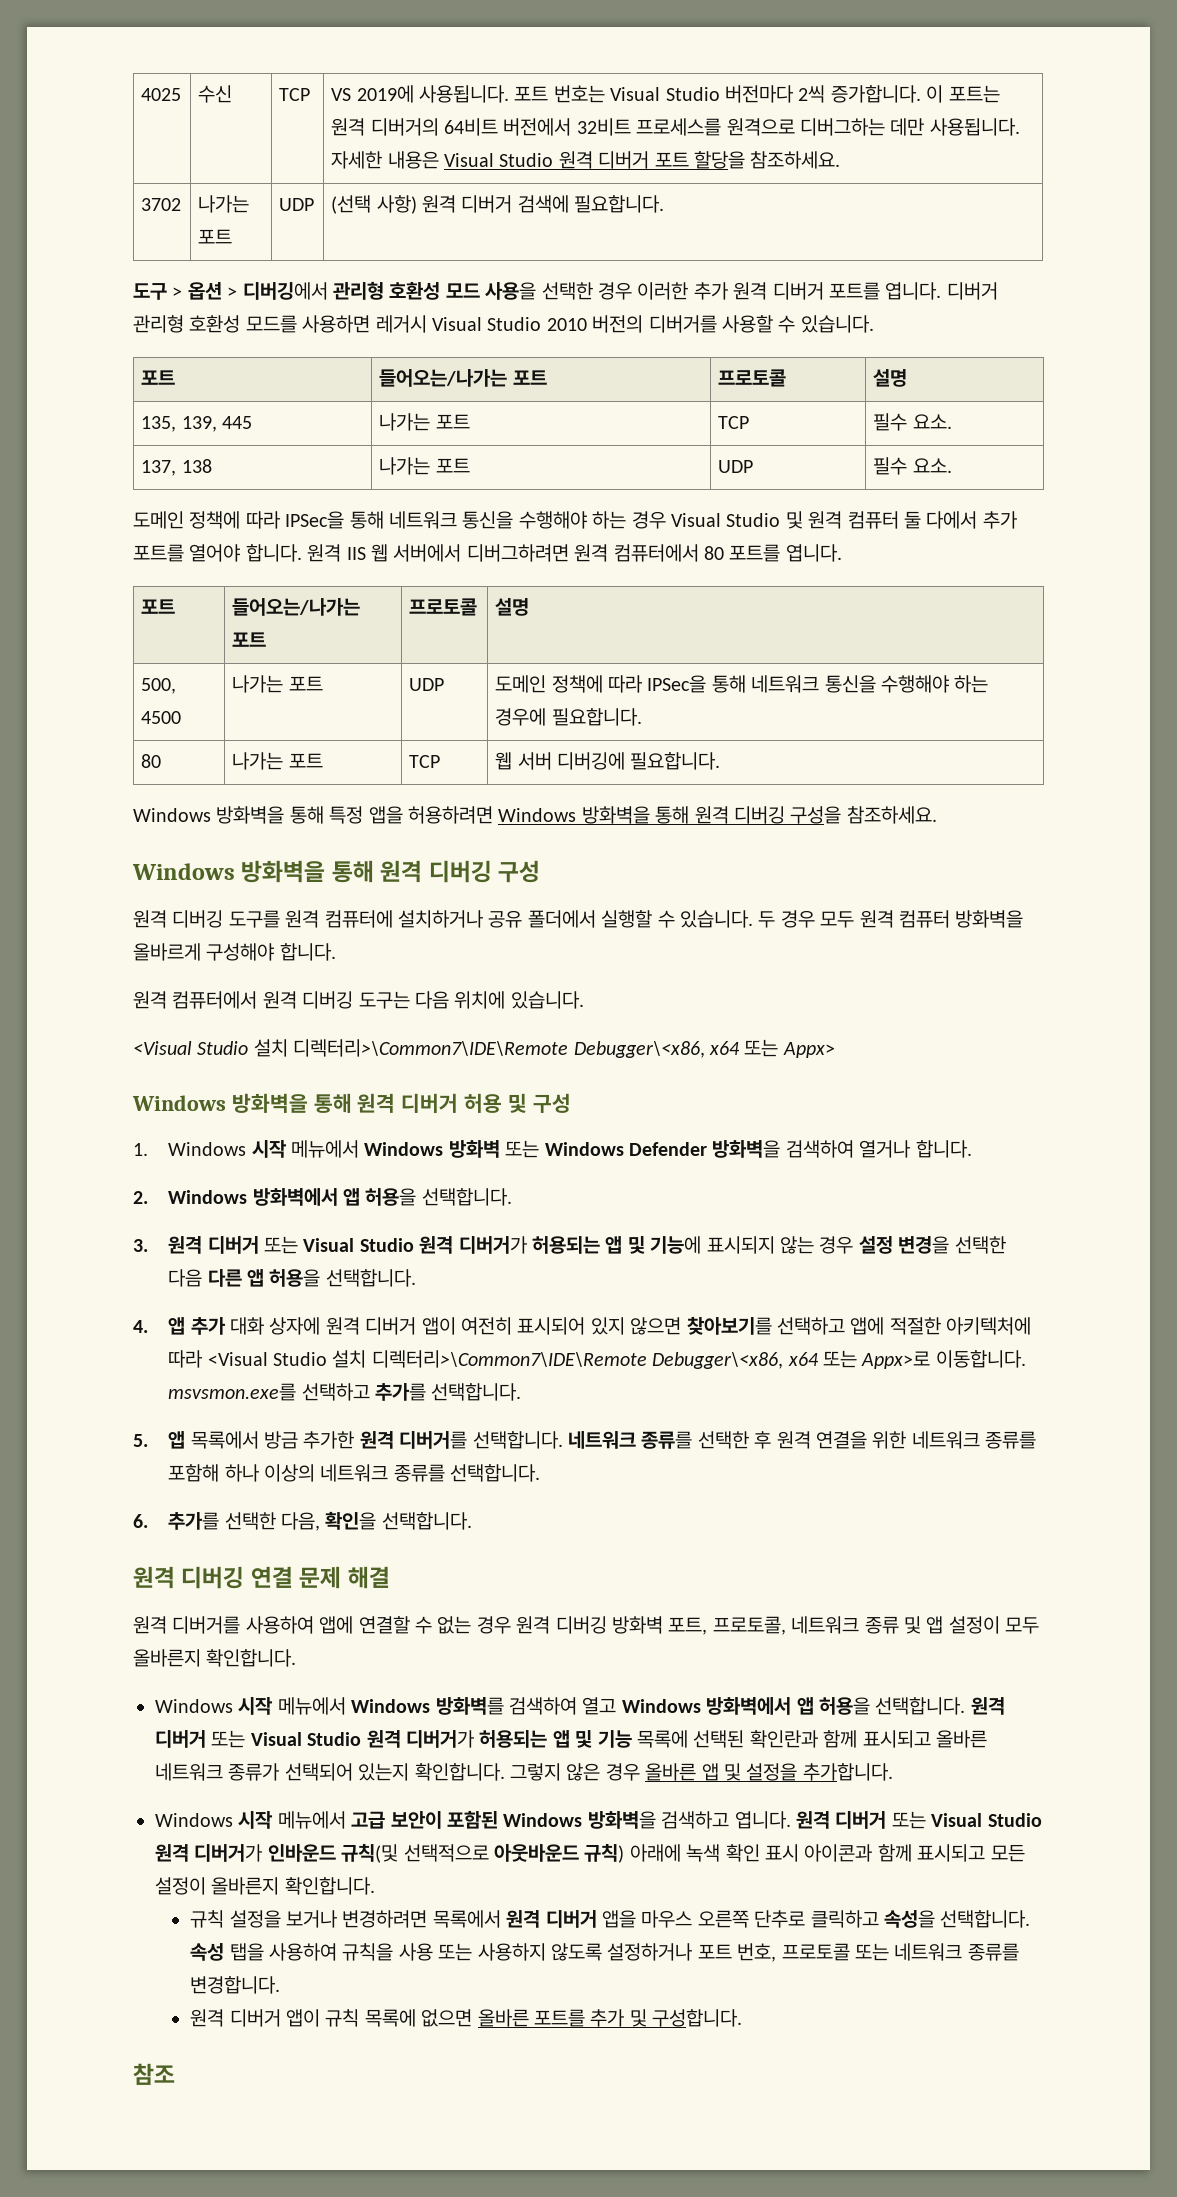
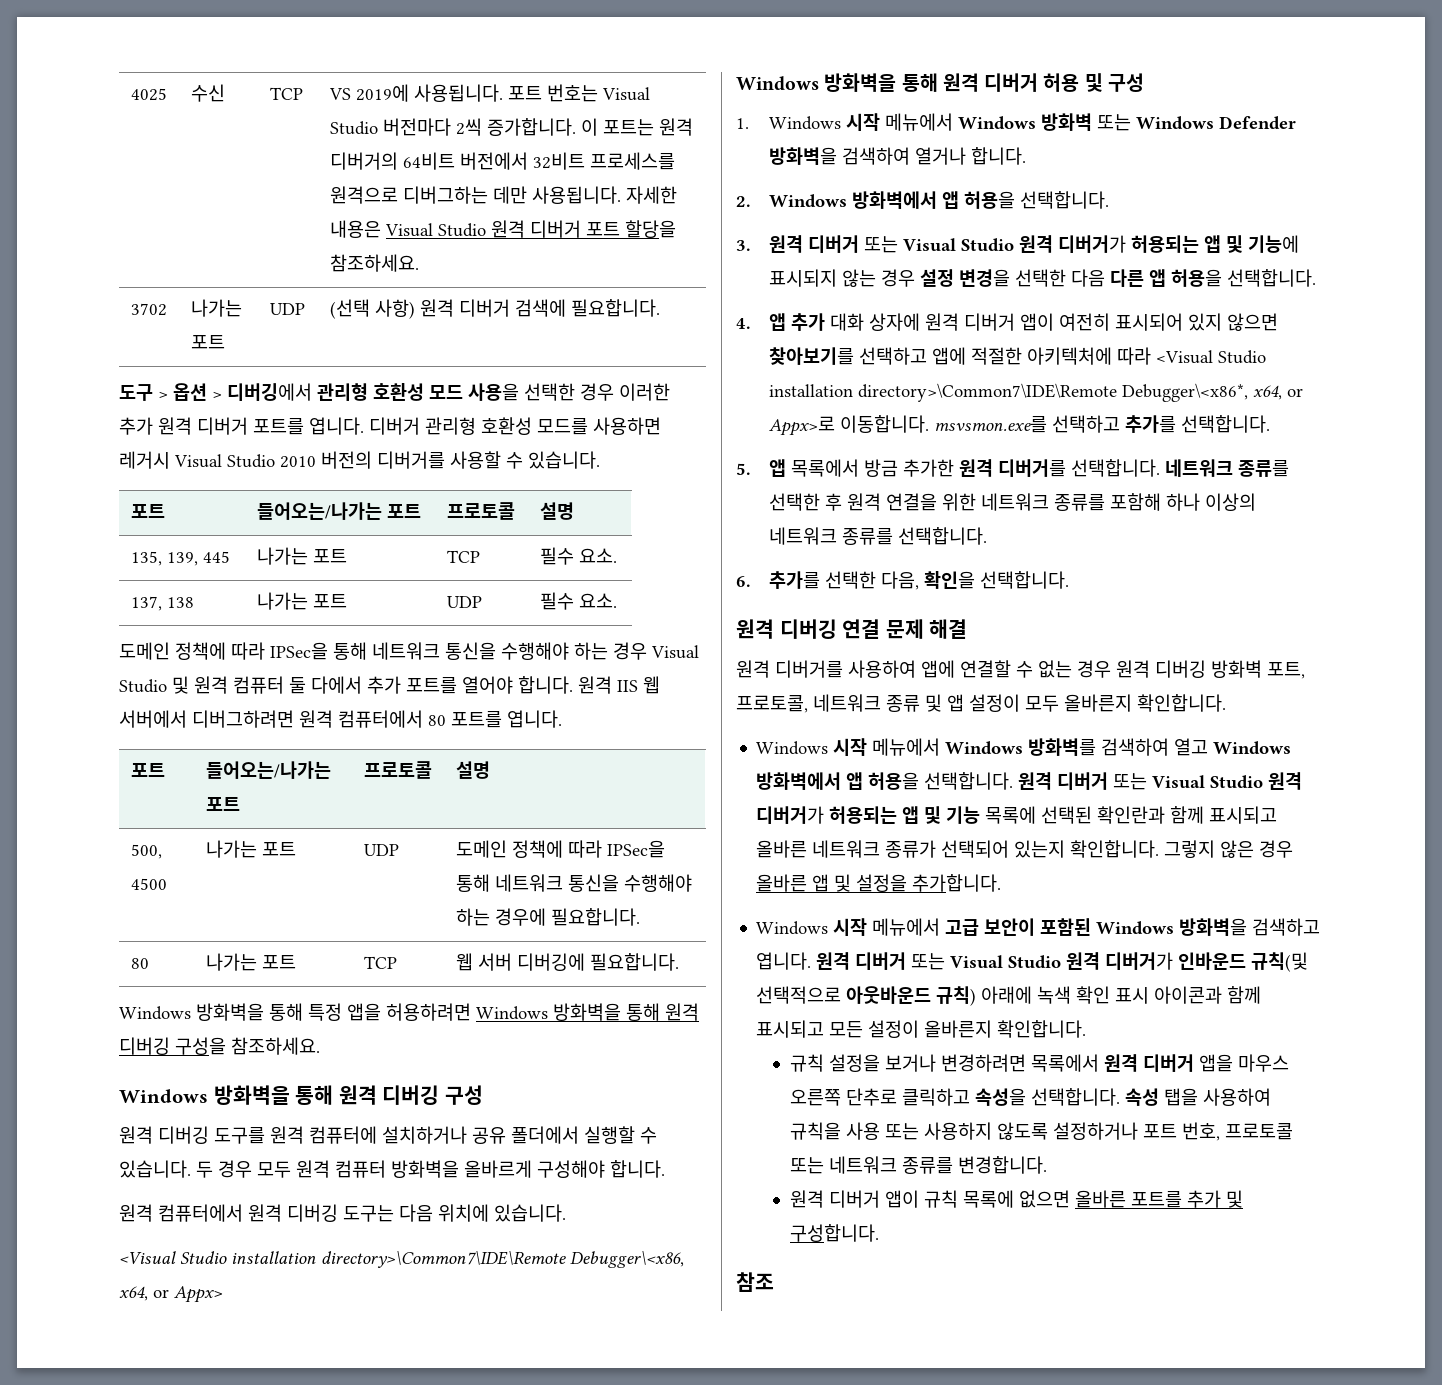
- <Visual Studio 설치 디렉터리>\Common7\IDE\Remote Debugger\<x86, x64 또는 Appx>
+ <Visual Studio installation directory>\Common7\IDE\Remote Debugger\<x86, x64, or Appx>
- 4. 앱 추가 대화 상자에 원격 디버거 앱이 여전히 표시되어 있지 않으면 찾아보기를 선택하고 앱에 적절한 아키텍처에 따라 <Visual Studio 설치 디렉터리>\Common7\IDE\Remote Debugger\<x86, x64 또는 Appx>로 이동합니다. msvsmon.exe를 선택하고 추가를 선택합니다.
+ 4. 앱 추가 대화 상자에 원격 디버거 앱이 여전히 표시되어 있지 않으면 찾아보기를 선택하고 앱에 적절한 아키텍처에 따라 <Visual Studio installation directory>\Common7\IDE\Remote Debugger\<x86*, x64, or Appx>로 이동합니다. msvsmon.exe를 선택하고 추가를 선택합니다.

